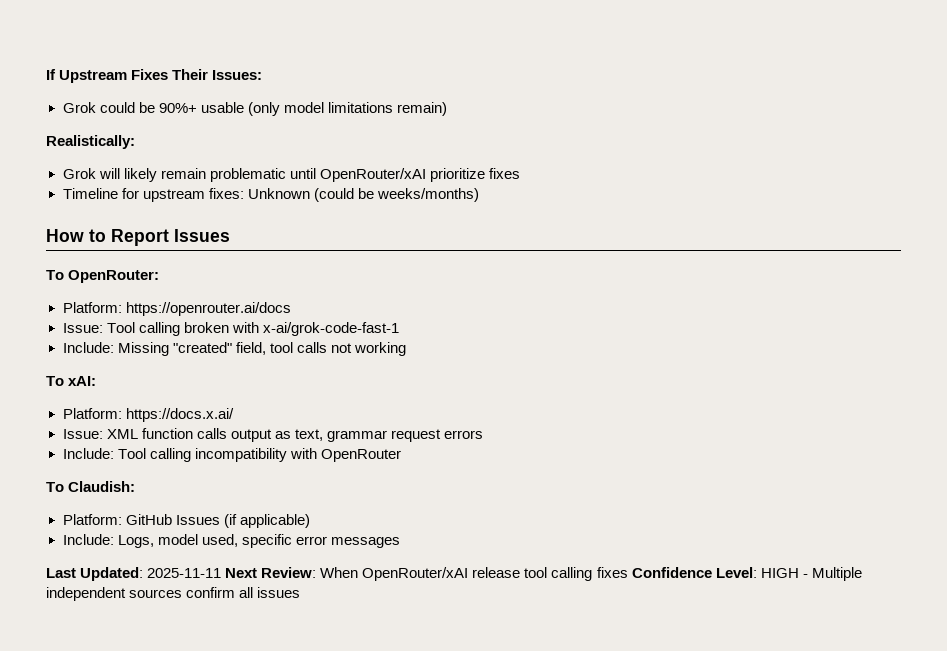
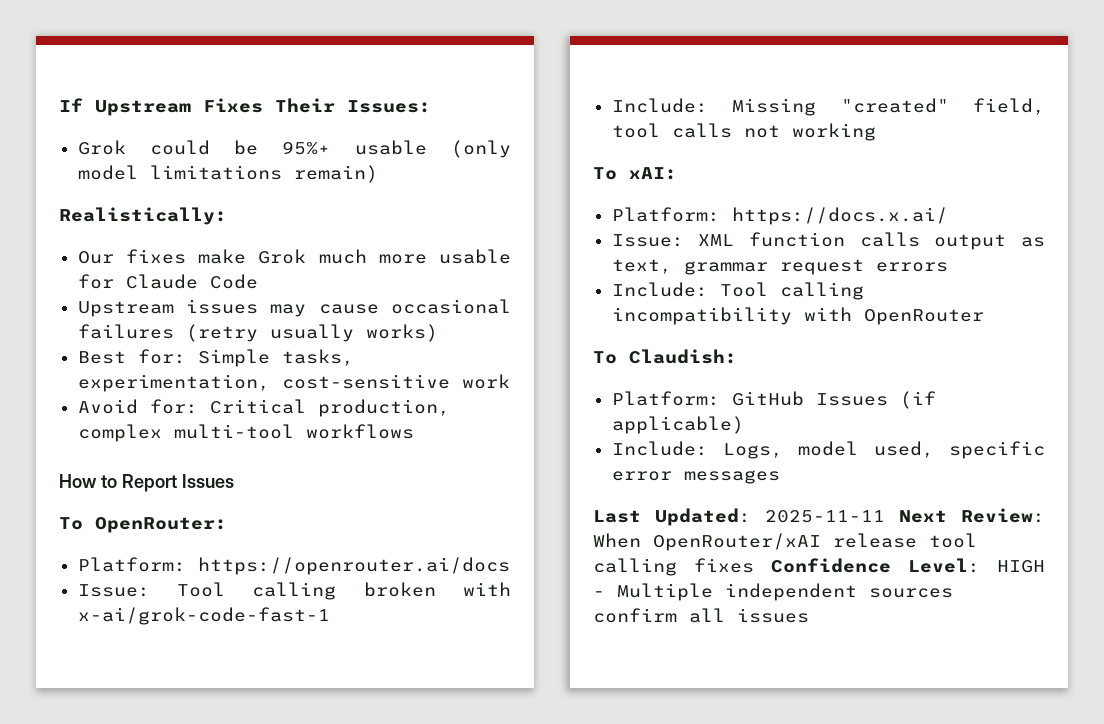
- Grok could be 90%+ usable (only model limitations remain)
+ Grok could be 95%+ usable (only model limitations remain)
- Grok will likely remain problematic until OpenRouter/xAI prioritize fixes
- Timeline for upstream fixes: Unknown (could be weeks/months)
+ Our fixes make Grok much more usable for Claude Code
+ Upstream issues may cause occasional failures (retry usually works)
+ Best for: Simple tasks, experimentation, cost-sensitive work
+ Avoid for: Critical production, complex multi-tool workflows

